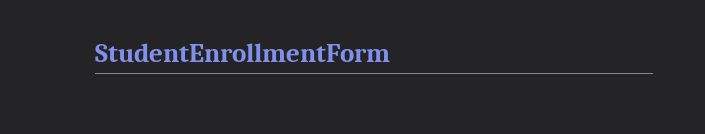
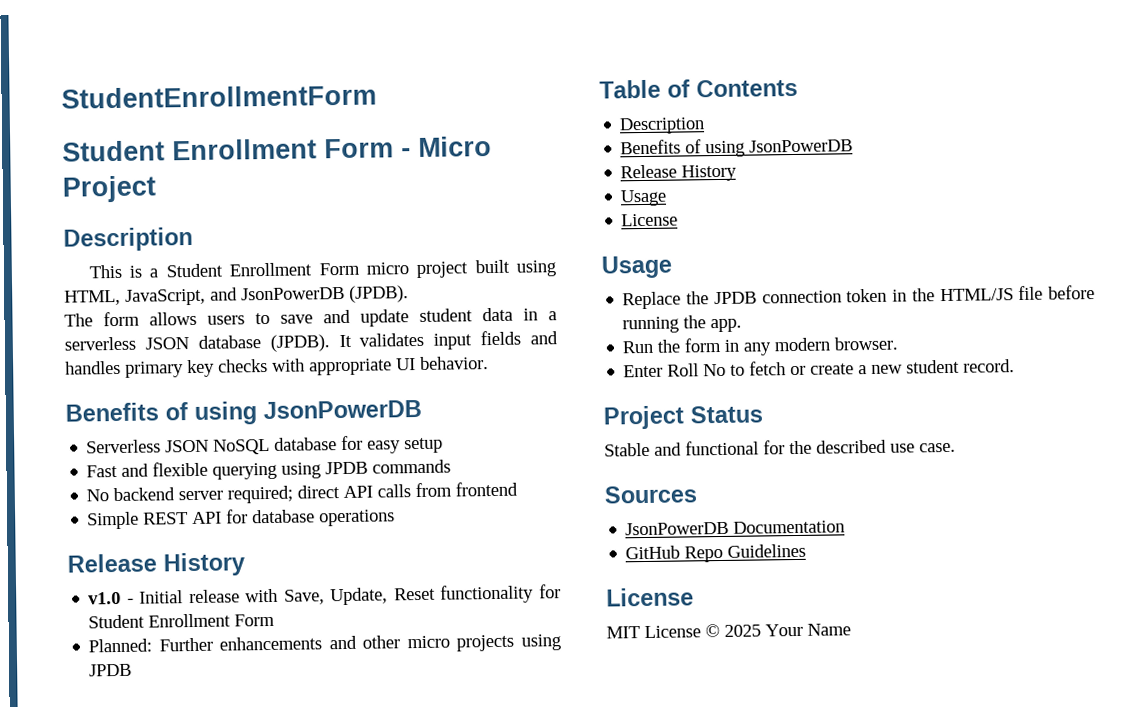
+ Student Enrollment Form - Micro Project
+ Description
+ This is a Student Enrollment Form micro project built using HTML, JavaScript, and JsonPowerDB (JPDB).
+ The form allows users to save and update student data in a serverless JSON database (JPDB). It validates input fields and handles primary key checks with appropriate UI behavior.
+ Benefits of using JsonPowerDB
+ Serverless JSON NoSQL database for easy setup
+ Fast and flexible querying using JPDB commands
+ No backend server required; direct API calls from frontend
+ Simple REST API for database operations
+ Release History
+ v1.0 - Initial release with Save, Update, Reset functionality for Student Enrollment Form
+ Planned: Further enhancements and other micro projects using JPDB
+ Table of Contents
+ Description
+ Benefits of using JsonPowerDB
+ Release History
+ Usage
+ License
+ Usage
+ Replace the JPDB connection token in the HTML/JS file before running the app.
+ Run the form in any modern browser.
+ Enter Roll No to fetch or create a new student record.
+ Project Status
+ Stable and functional for the described use case.
+ Sources
+ JsonPowerDB Documentation
+ GitHub Repo Guidelines
+ License
+ MIT License © 2025 Your Name

